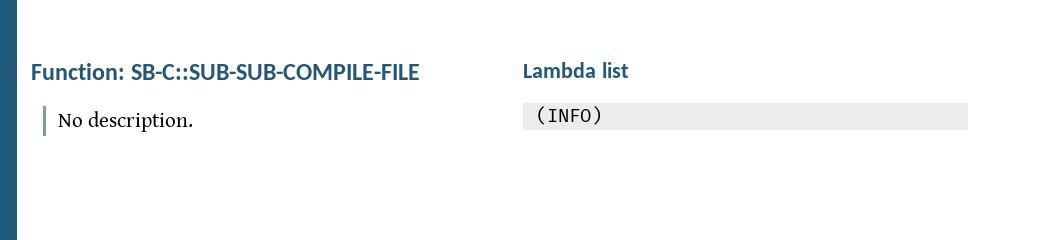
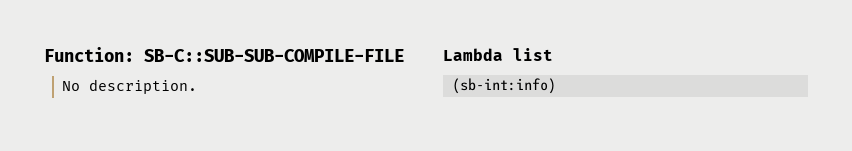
- (INFO)
+ (sb-int:info)

